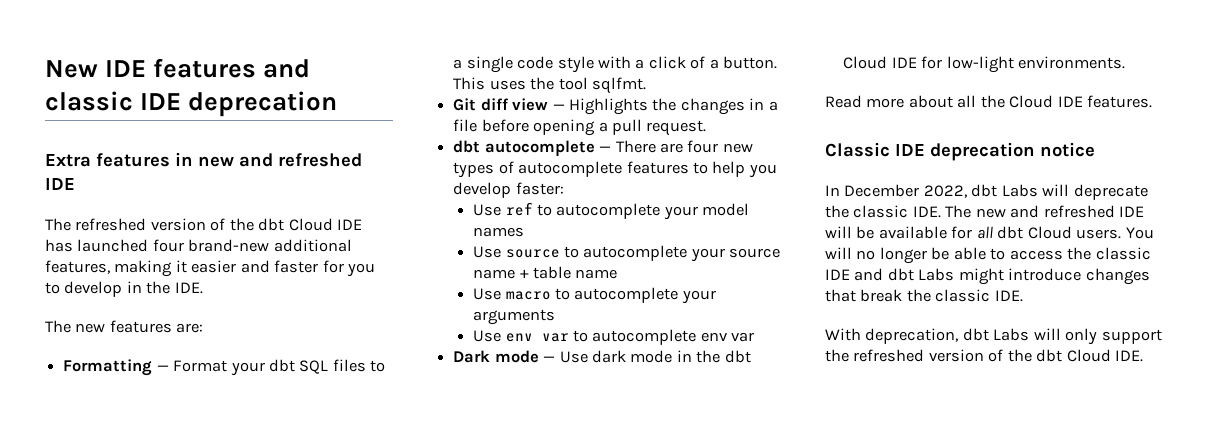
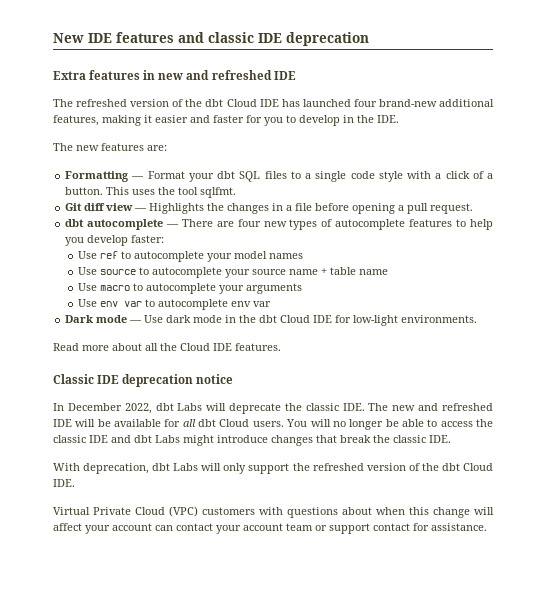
+ Virtual Private Cloud (VPC) customers with questions about when this change will affect your account can contact your account team or support contact for assistance.

